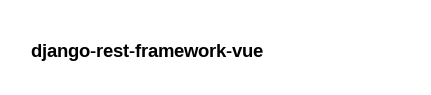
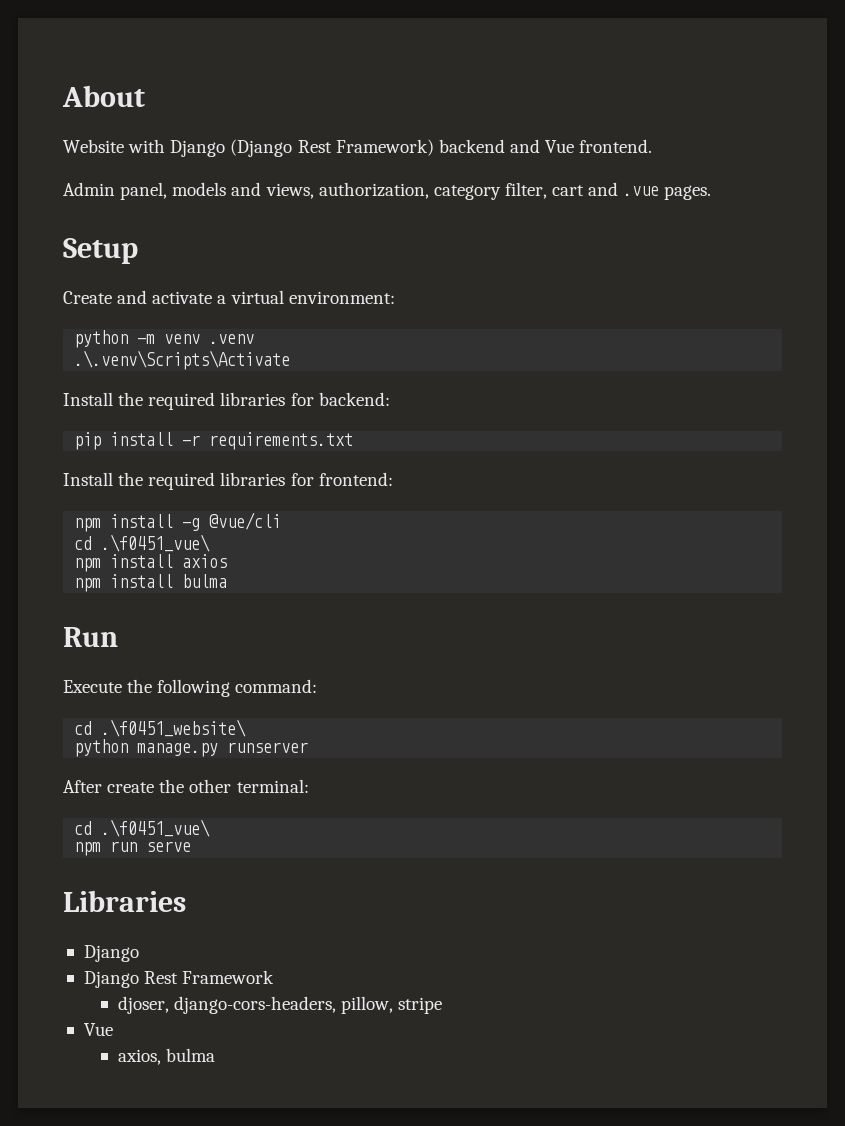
- django-rest-framework-vue
+ About
+ Website with Django (Django Rest Framework) backend and Vue frontend.
+ Admin panel, models and views, authorization, category filter, cart and .vue pages.
+ Setup
+ Create and activate a virtual environment:
+ python -m venv .venv
+ .\.venv\Scripts\Activate
+ Install the required libraries for backend:
+ pip install -r requirements.txt
+ Install the required libraries for frontend:
+ npm install -g @vue/cli
+ cd .\f0451_vue\
+ npm install axios
+ npm install bulma
+ Run
+ Execute the following command:
+ cd .\f0451_website\
+ python manage.py runserver
+ After create the other terminal:
+ cd .\f0451_vue\
+ npm run serve
+ Libraries
+ Django
+ Django Rest Framework
+ djoser, django-cors-headers, pillow, stripe
+ Vue
+ axios, bulma

